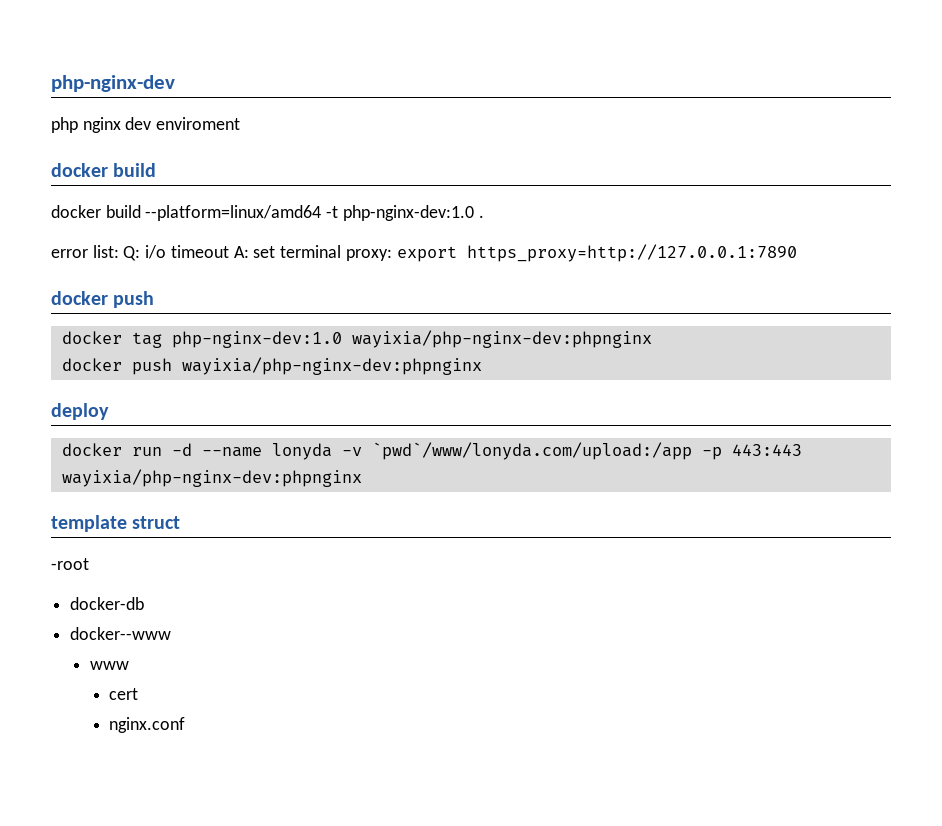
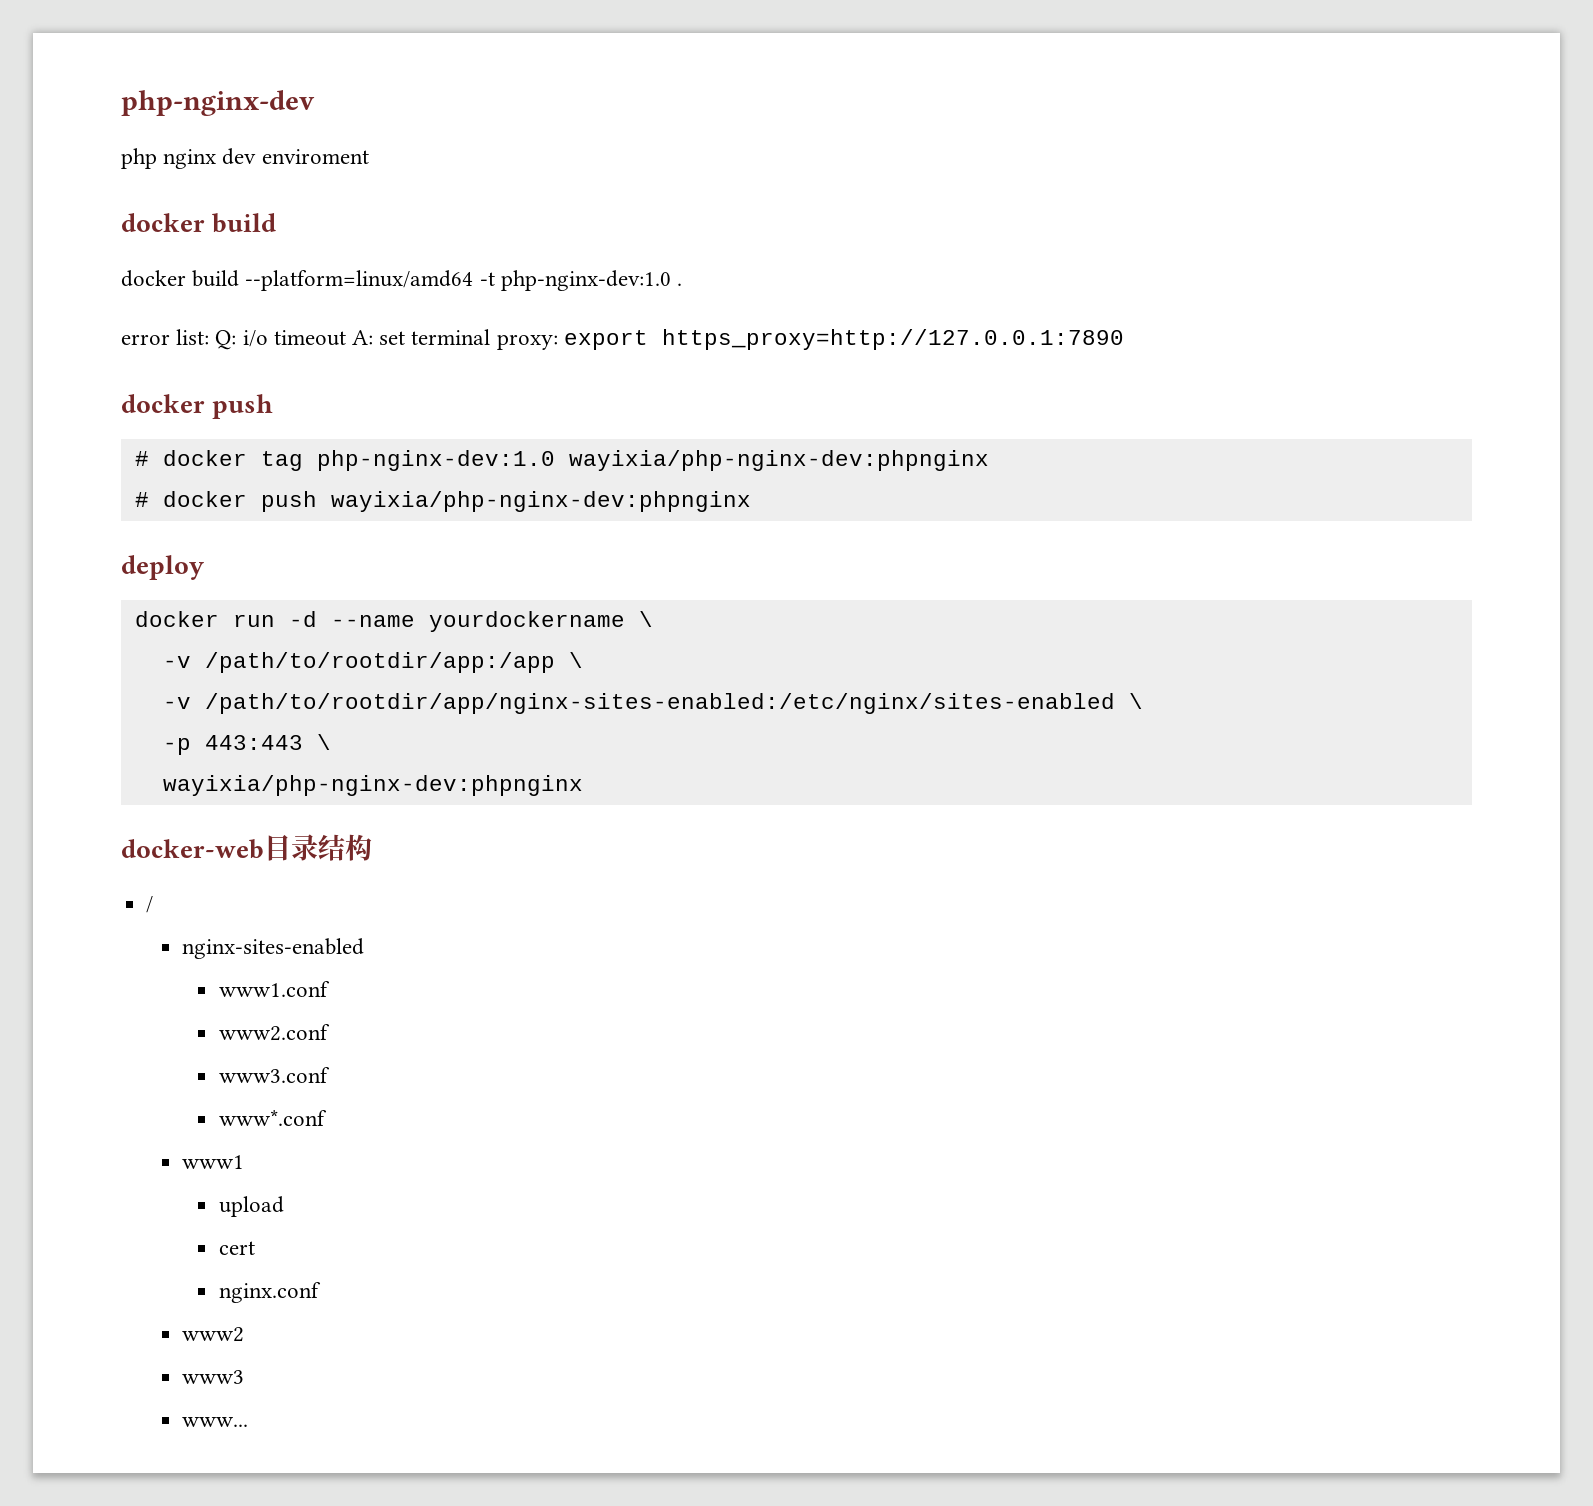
- docker tag php-nginx-dev:1.0 wayixia/php-nginx-dev:phpnginx
+ # docker tag php-nginx-dev:1.0 wayixia/php-nginx-dev:phpnginx
- docker push wayixia/php-nginx-dev:phpnginx
+ # docker push wayixia/php-nginx-dev:phpnginx
- docker run -d --name lonyda -v `pwd`/www/lonyda.com/upload:/app -p 443:443 wayixia/php-nginx-dev:phpnginx
- template struct
- -root
- docker-db
- docker--www
- www
+ docker run -d --name yourdockername \
+ -v /path/to/rootdir/app:/app \
+ -v /path/to/rootdir/app/nginx-sites-enabled:/etc/nginx/sites-enabled \
+ -p 443:443 \
+ wayixia/php-nginx-dev:phpnginx
+ docker-web目录结构
+ /
+ nginx-sites-enabled
+ www1.conf
+ www2.conf
+ www3.conf
+ www*.conf
+ www1
+ upload
+ www2
+ www3
+ www...

